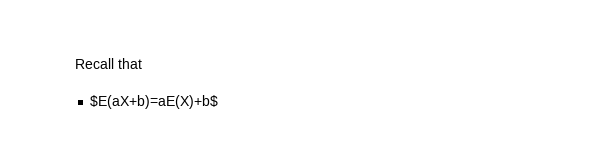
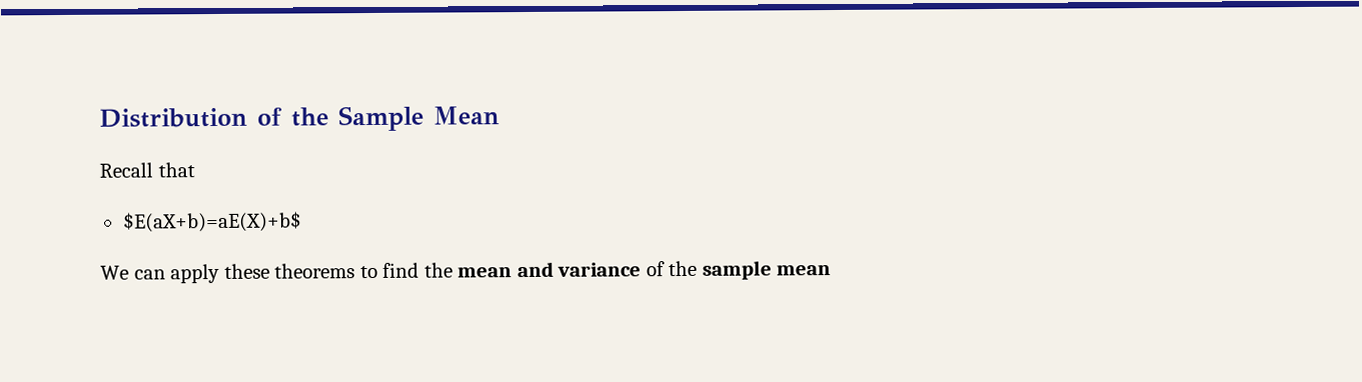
+ Distribution of the Sample Mean
  Recall that
  $E(aX+b)=aE(X)+b$
+ We can apply these theorems to find the mean and variance of the sample mean

